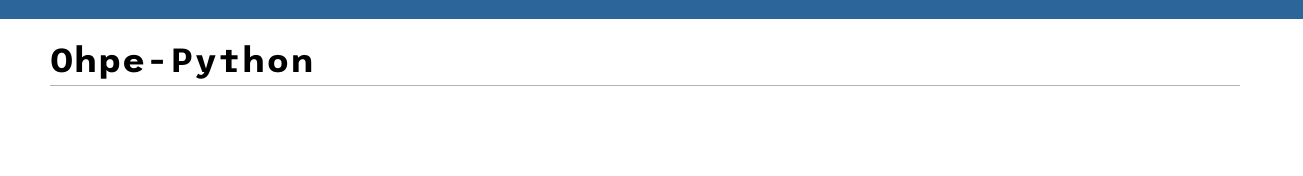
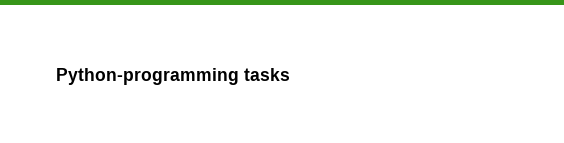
- Ohpe-Python
+ Python-programming tasks

